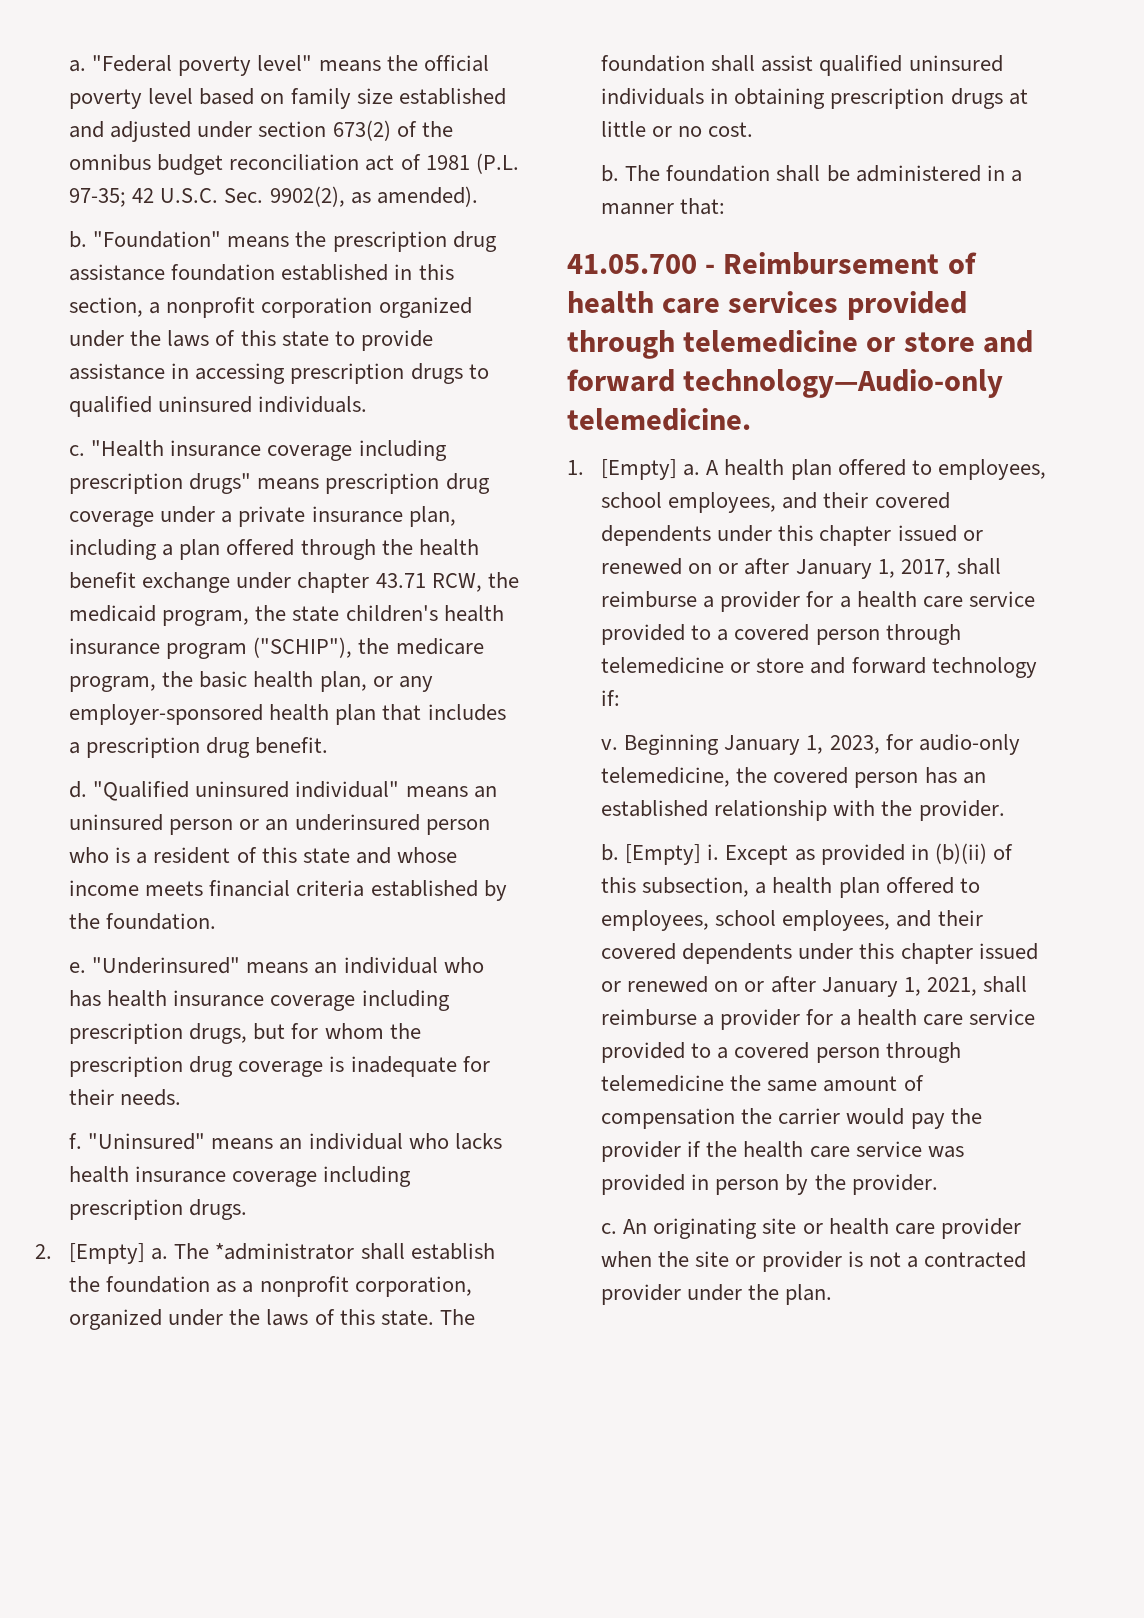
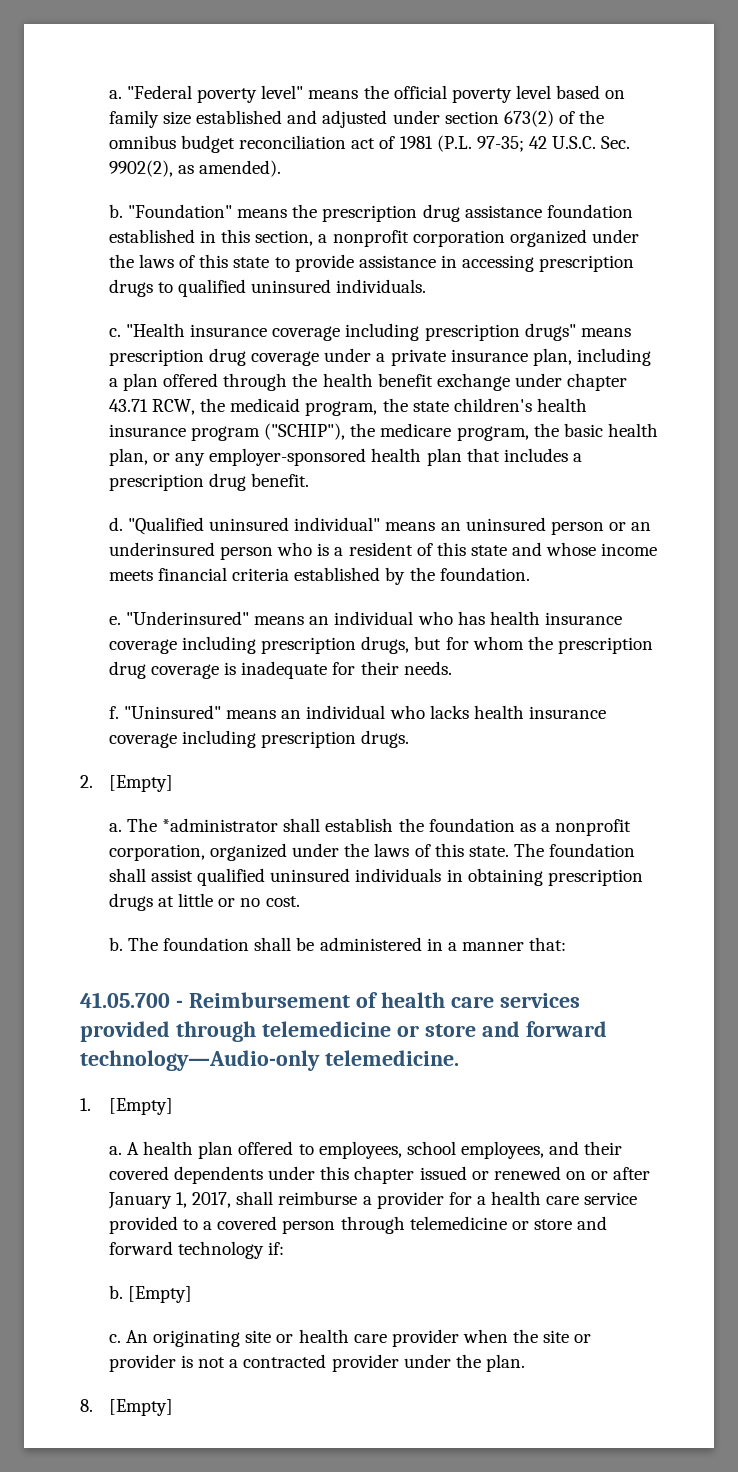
- 2. [Empty] a.
+ 2. [Empty]
+ a.
- 1. [Empty] a.
+ 1. [Empty]
+ a.
- v. Beginning January 1, 2023, for audio-only telemedicine, the covered person has an established relationship with the provider.
- b. [Empty] i. Except as provided in (b)(ii) of this subsection, a health plan offered to employees, school employees, and their covered dependents under this chapter issued or renewed on or after January 1, 2021, shall reimburse a provider for a health care service provided to a covered person through telemedicine the same amount of compensation the carrier would pay the provider if the health care service was provided in person by the provider.
+ b. [Empty]
+ 8. [Empty]

